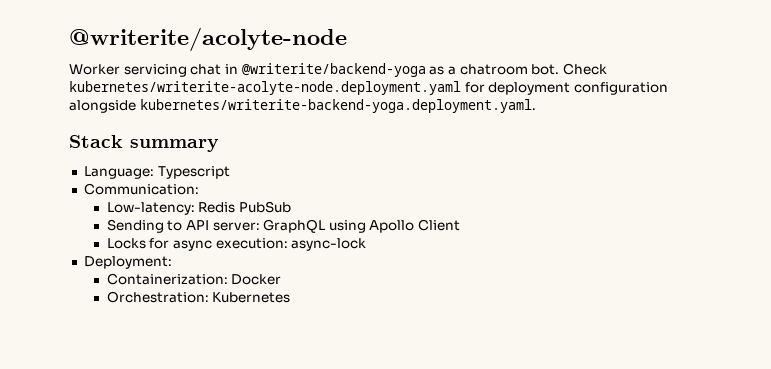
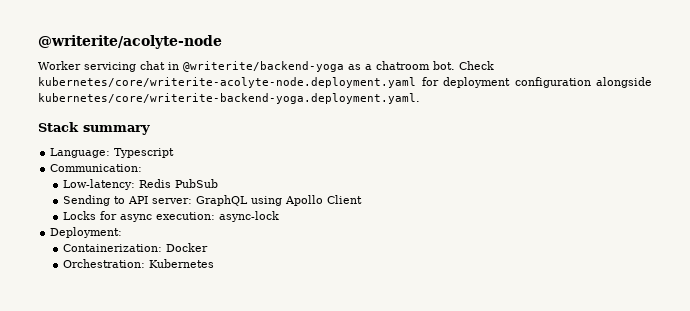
- Check kubernetes/writerite-acolyte-node.deployment.yaml for deployment configuration alongside kubernetes/writerite-backend-yoga.deployment.yaml.
+ Check kubernetes/core/writerite-acolyte-node.deployment.yaml for deployment configuration alongside kubernetes/core/writerite-backend-yoga.deployment.yaml.

